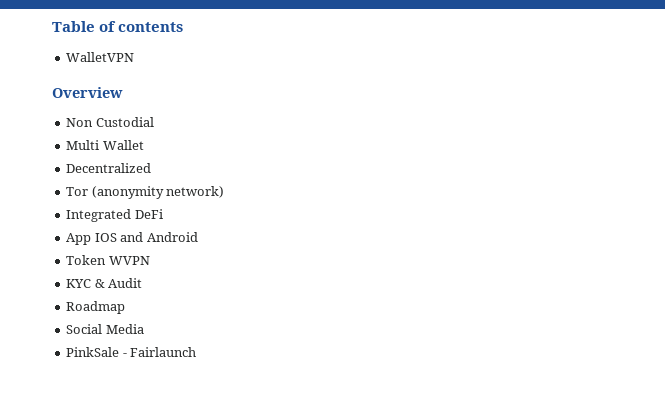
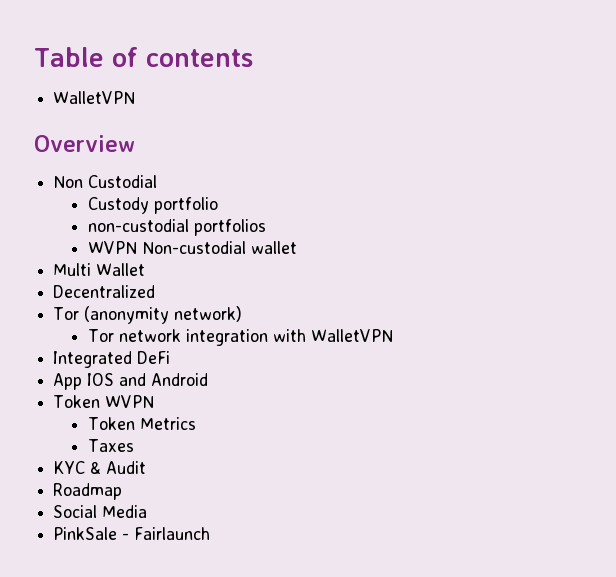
+ Custody portfolio
+ non-custodial portfolios
+ WVPN Non-custodial wallet
+ Tor network integration with WalletVPN
+ Token Metrics
+ Taxes

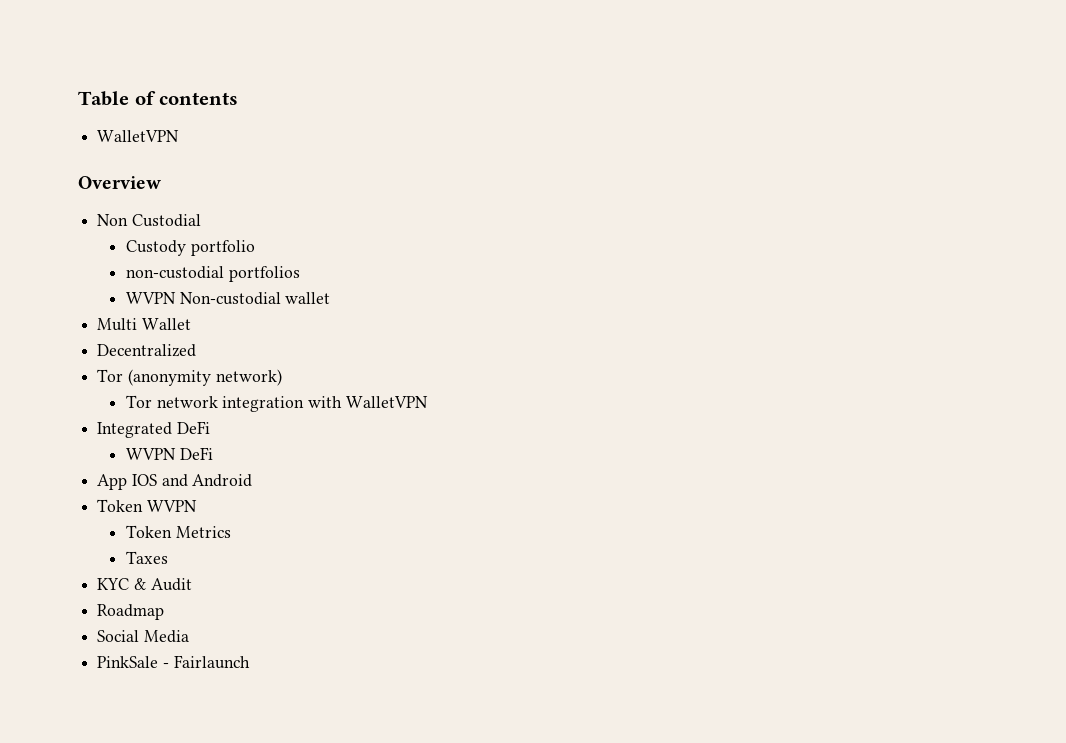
+ WVPN DeFi

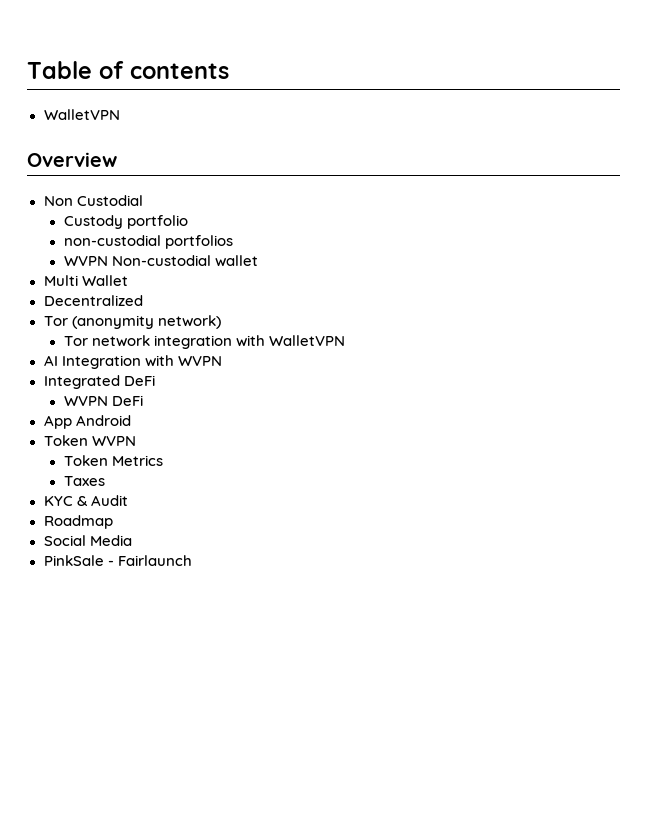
+ AI Integration with WVPN
- App IOS and Android
+ App Android

